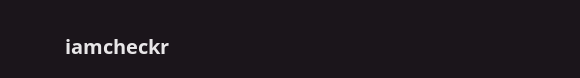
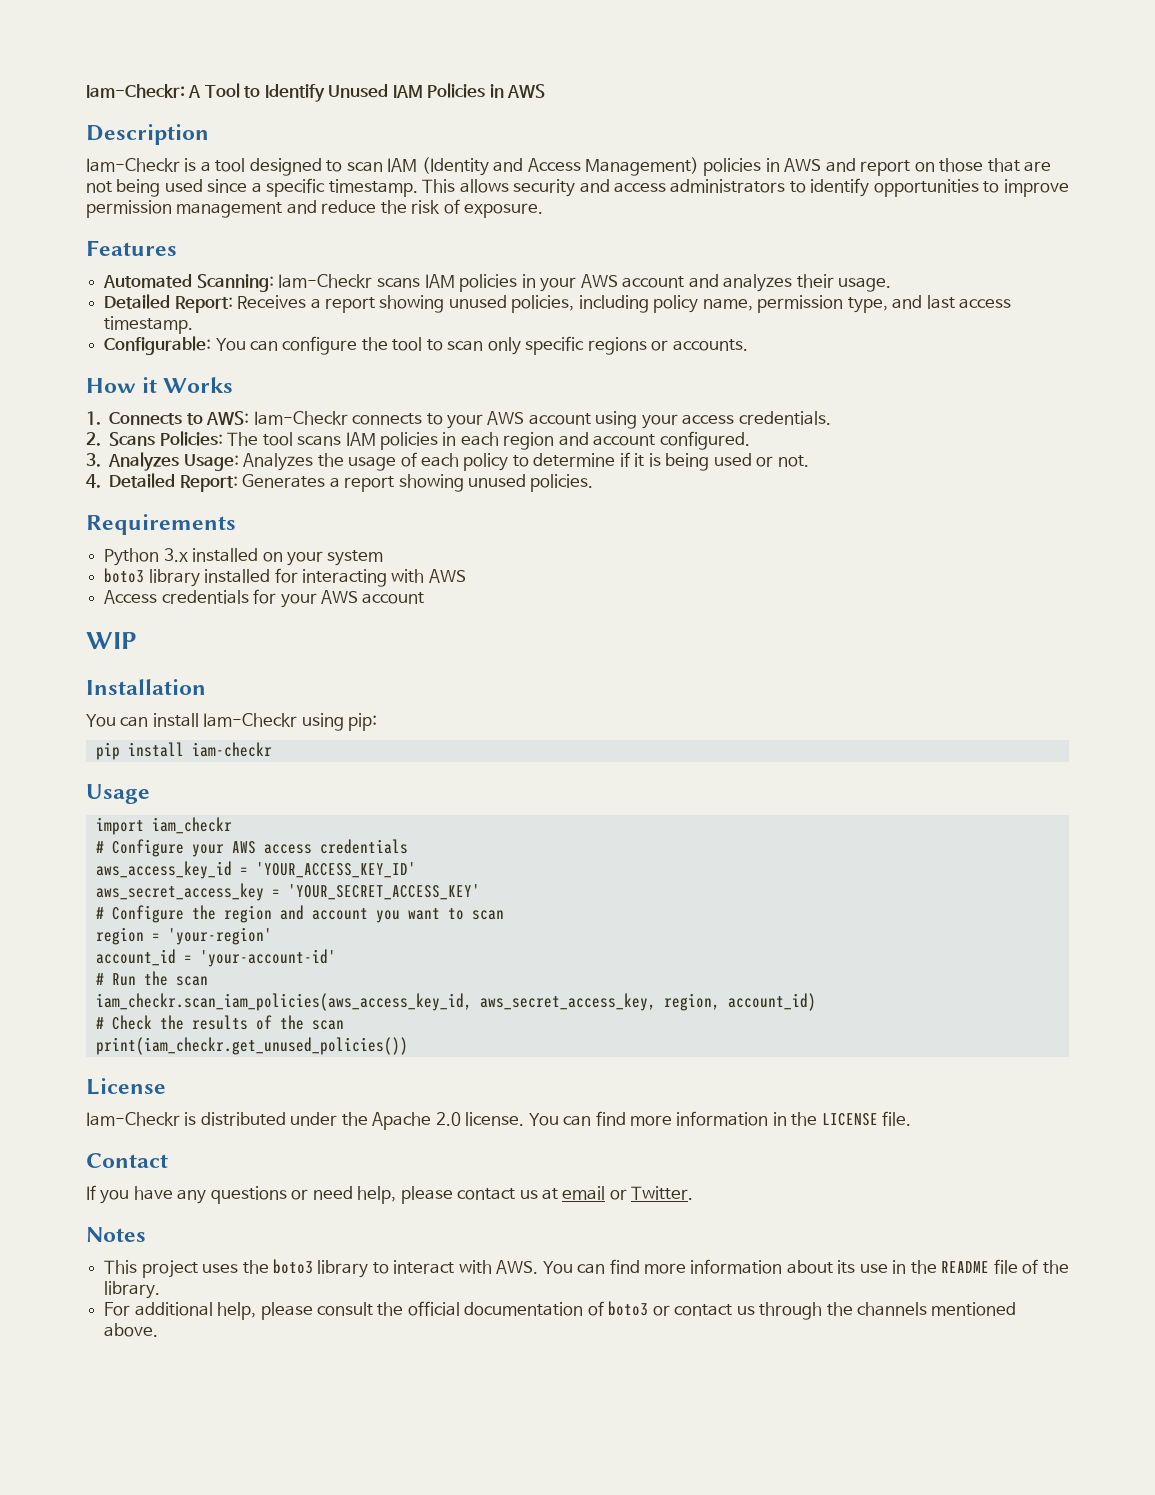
- iamcheckr
+ Iam-Checkr: A Tool to Identify Unused IAM Policies in AWS
+ Description
+ Iam-Checkr is a tool designed to scan IAM (Identity and Access Management) policies in AWS and report on those that are not being used since a specific timestamp. This allows security and access administrators to identify opportunities to improve permission management and reduce the risk of exposure.
+ Features
+ Automated Scanning: Iam-Checkr scans IAM policies in your AWS account and analyzes their usage.
+ Detailed Report: Receives a report showing unused policies, including policy name, permission type, and last access timestamp.
+ Configurable: You can configure the tool to scan only specific regions or accounts.
+ How it Works
+ 1. Connects to AWS: Iam-Checkr connects to your AWS account using your access credentials.
+ 2. Scans Policies: The tool scans IAM policies in each region and account configured.
+ 3. Analyzes Usage: Analyzes the usage of each policy to determine if it is being used or not.
+ 4. Detailed Report: Generates a report showing unused policies.
+ Requirements
+ Python 3.x installed on your system
+ boto3 library installed for interacting with AWS
+ Access credentials for your AWS account
+ WIP
+ Installation
+ You can install Iam-Checkr using pip:
+ pip install iam-checkr
+ Usage
+ import iam_checkr
+ # Configure your AWS access credentials
+ aws_access_key_id = 'YOUR_ACCESS_KEY_ID'
+ aws_secret_access_key = 'YOUR_SECRET_ACCESS_KEY'
+ # Configure the region and account you want to scan
+ region = 'your-region'
+ account_id = 'your-account-id'
+ # Run the scan
+ iam_checkr.scan_iam_policies(aws_access_key_id, aws_secret_access_key, region, account_id)
+ # Check the results of the scan
+ print(iam_checkr.get_unused_policies())
+ License
+ Iam-Checkr is distributed under the Apache 2.0 license. You can find more information in the LICENSE file.
+ Contact
+ If you have any questions or need help, please contact us at email or Twitter.
+ Notes
+ This project uses the boto3 library to interact with AWS. You can find more information about its use in the README file of the library.
+ For additional help, please consult the official documentation of boto3 or contact us through the channels mentioned above.

